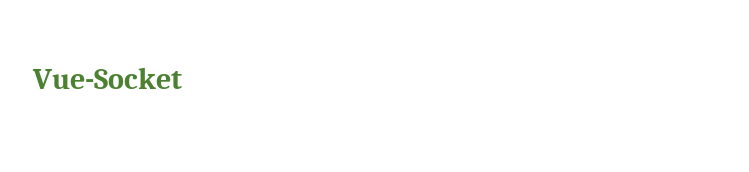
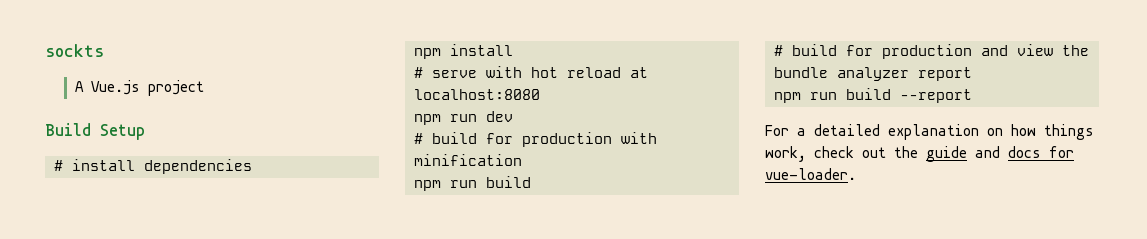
- Vue-Socket
+ sockts
+ A Vue.js project
+ Build Setup
+ # install dependencies
+ npm install
+ # serve with hot reload at localhost:8080
+ npm run dev
+ # build for production with minification
+ npm run build
+ # build for production and view the bundle analyzer report
+ npm run build --report
+ For a detailed explanation on how things work, check out the guide and docs for vue-loader.

